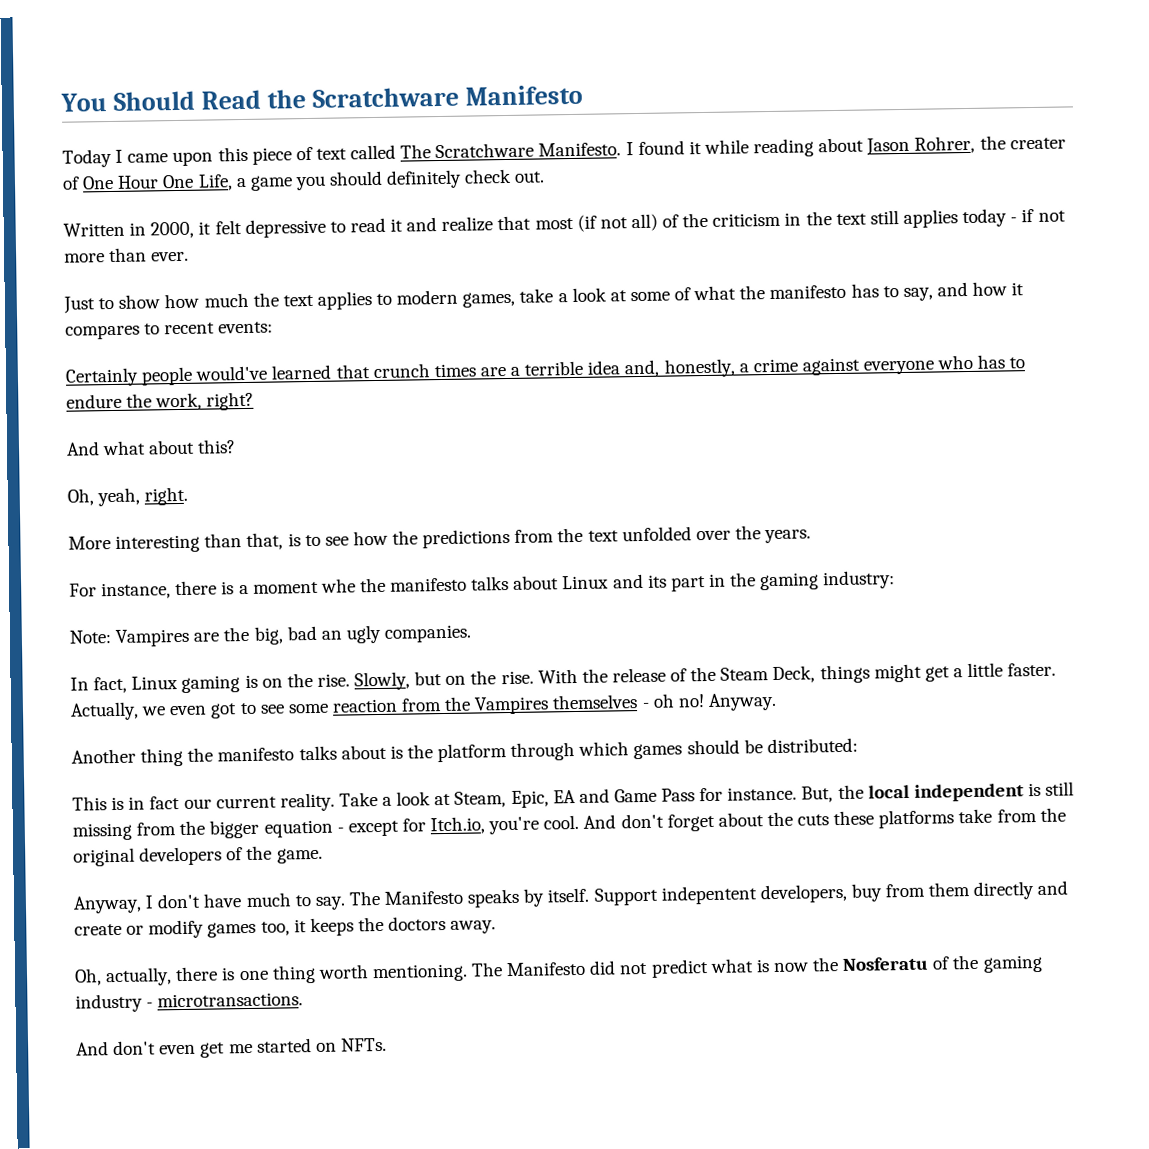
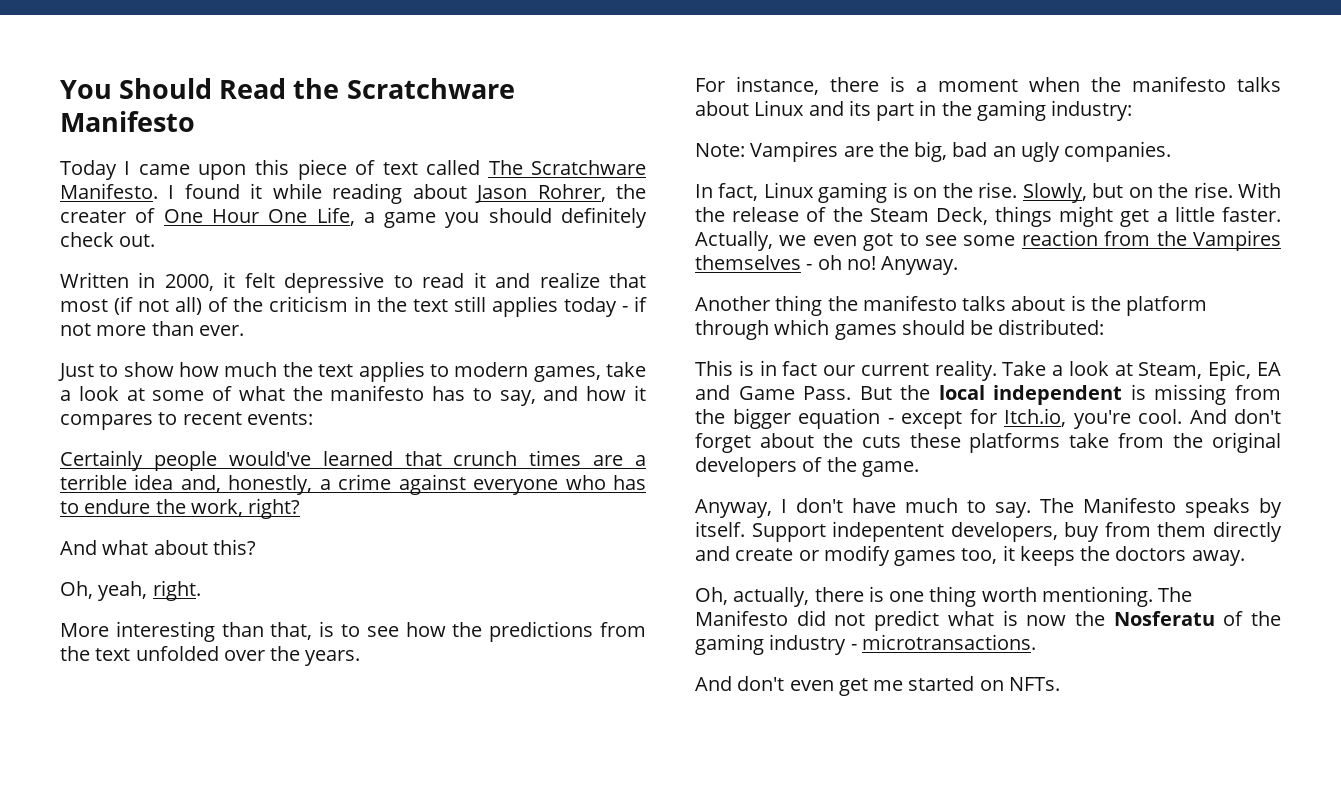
- For instance, there is a moment whe the manifesto talks about Linux and its part in the gaming industry:
+ For instance, there is a moment when the manifesto talks about Linux and its part in the gaming industry:
- Take a look at Steam, Epic, EA and Game Pass for instance. But, the local independent is still missing from the bigger equation - except for Itch.io, you're cool.
+ Take a look at Steam, Epic, EA and Game Pass. But the local independent is missing from the bigger equation - except for Itch.io, you're cool.

